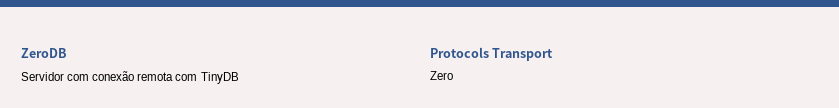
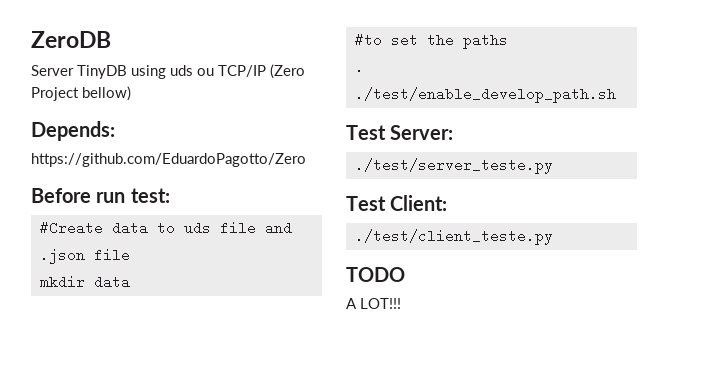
- Servidor com conexão remota com TinyDB
- Protocols Transport
- Zero
+ Server TinyDB using uds ou TCP/IP (Zero Project bellow)
+ Depends:
+ https://github.com/EduardoPagotto/Zero
+ Before run test:
+ #Create data to uds file and .json file
+ mkdir data
+ #to set the paths
+ . ./test/enable_develop_path.sh
+ Test Server:
+ ./test/server_teste.py
+ Test Client:
+ ./test/client_teste.py
+ TODO
+ A LOT!!!

